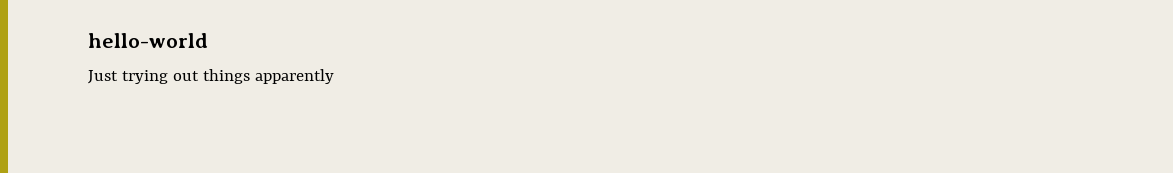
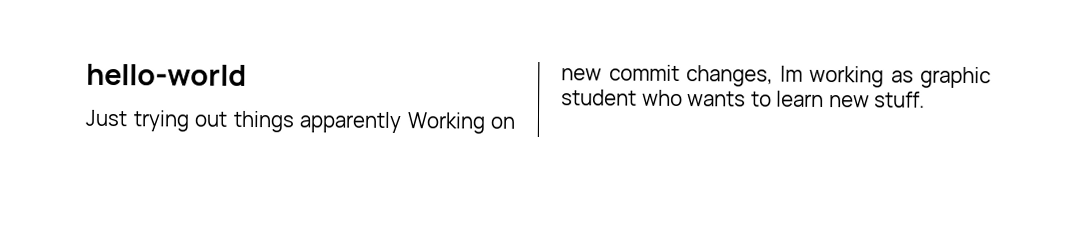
- Just trying out things apparently
+ Just trying out things apparently Working on new commit changes, Im working as graphic student who wants to learn new stuff.

